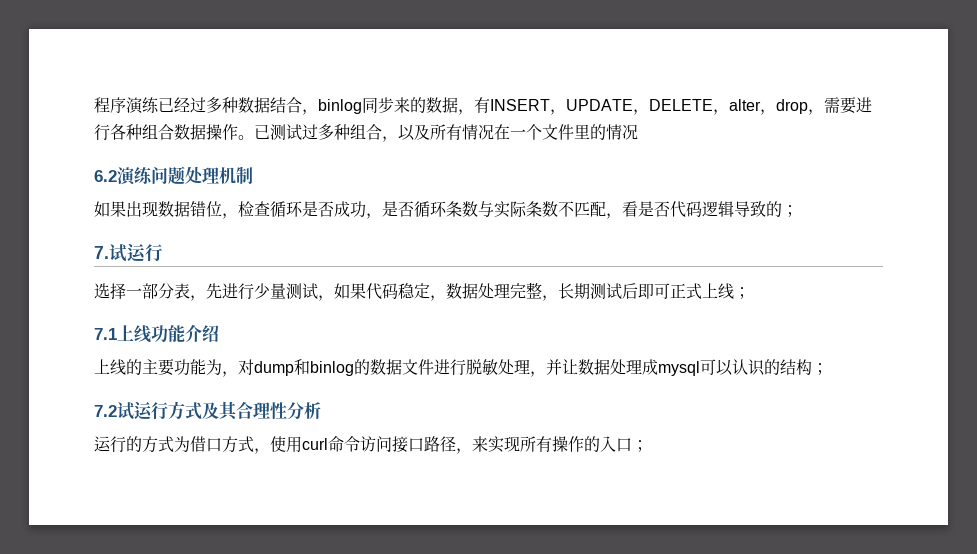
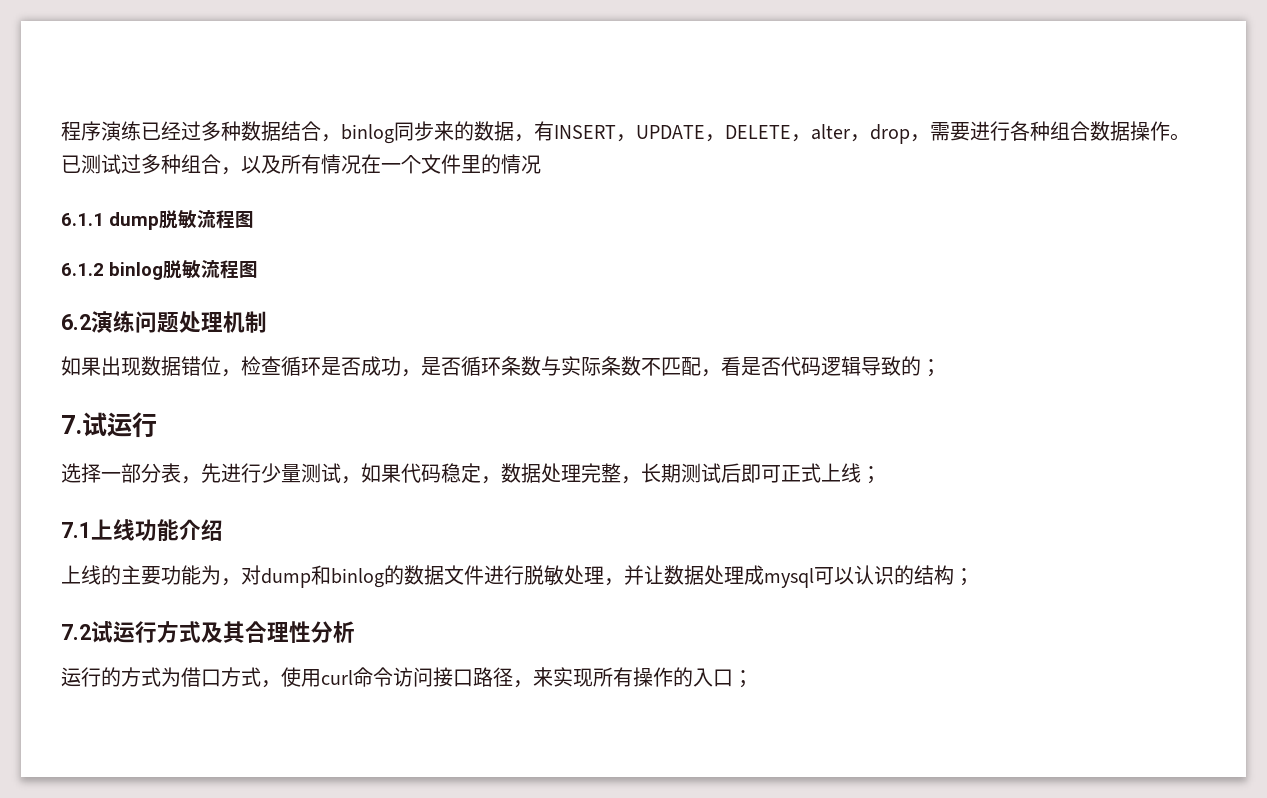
+ 6.1.1 dump脱敏流程图
+ 6.1.2 binlog脱敏流程图

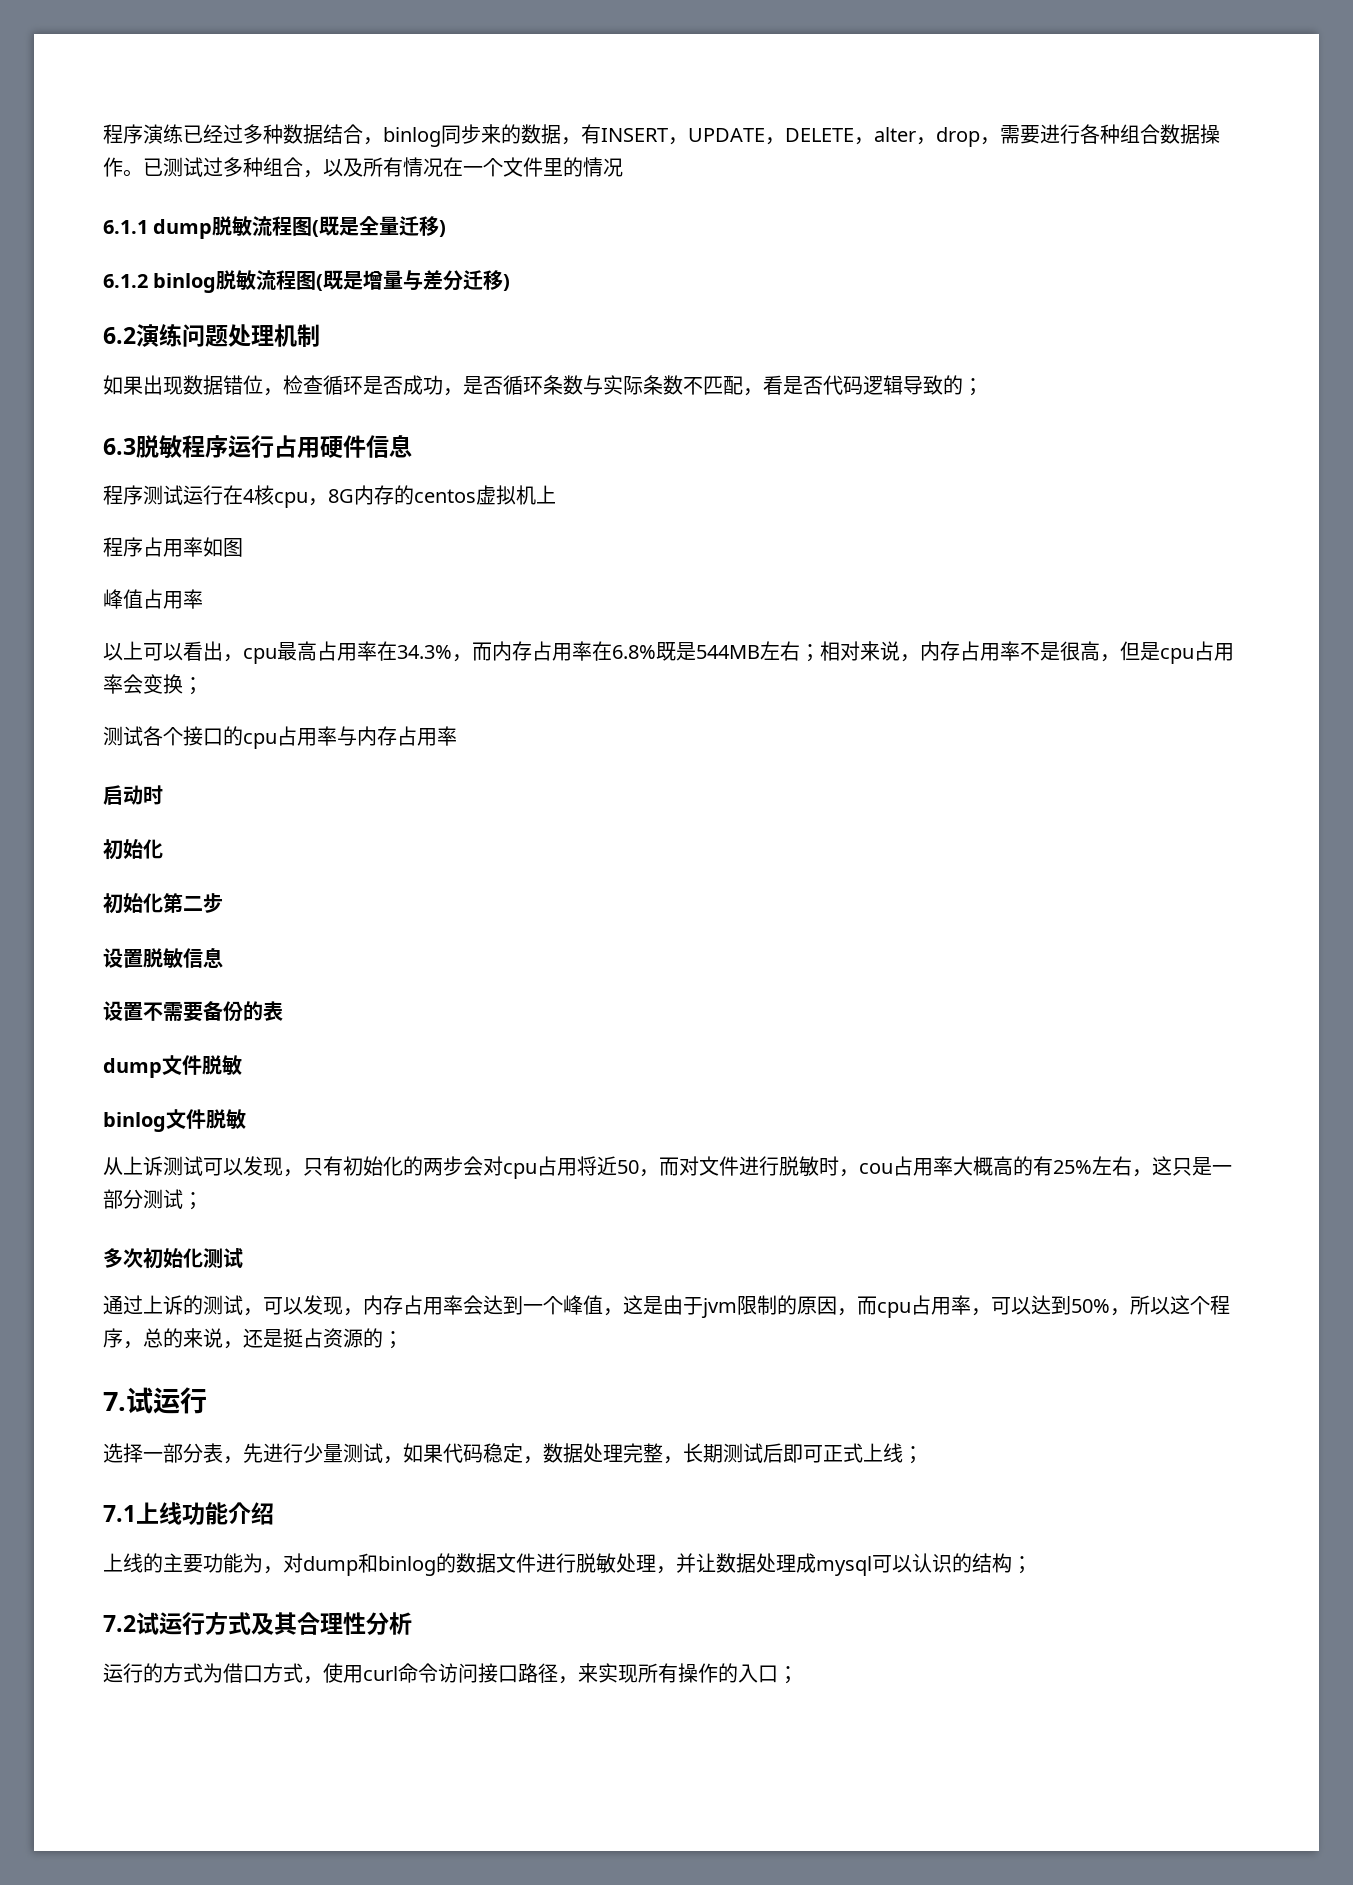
- 6.1.1 dump脱敏流程图
+ 6.1.1 dump脱敏流程图(既是全量迁移)
- 6.1.2 binlog脱敏流程图
+ 6.1.2 binlog脱敏流程图(既是增量与差分迁移)
+ 6.3脱敏程序运行占用硬件信息
+ 程序测试运行在4核cpu，8G内存的centos虚拟机上
+ 程序占用率如图
+ 峰值占用率
+ 以上可以看出，cpu最高占用率在34.3%，而内存占用率在6.8%既是544MB左右；相对来说，内存占用率不是很高，但是cpu占用率会变换；
+ 测试各个接口的cpu占用率与内存占用率
+ 启动时
+ 初始化
+ 初始化第二步
+ 设置脱敏信息
+ 设置不需要备份的表
+ dump文件脱敏
+ binlog文件脱敏
+ 从上诉测试可以发现，只有初始化的两步会对cpu占用将近50，而对文件进行脱敏时，cou占用率大概高的有25%左右，这只是一部分测试；
+ 多次初始化测试
+ 通过上诉的测试，可以发现，内存占用率会达到一个峰值，这是由于jvm限制的原因，而cpu占用率，可以达到50%，所以这个程序，总的来说，还是挺占资源的；

